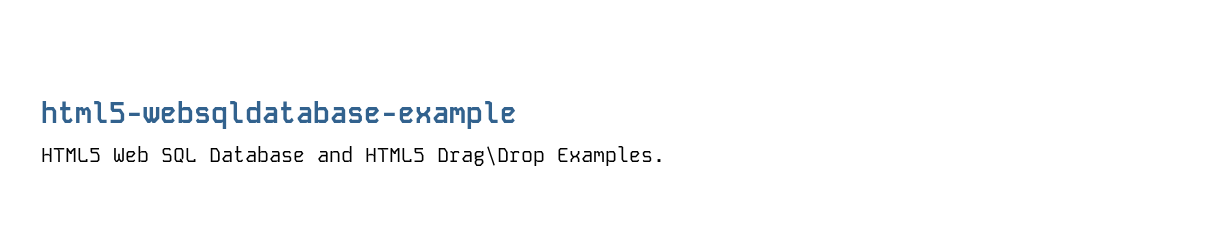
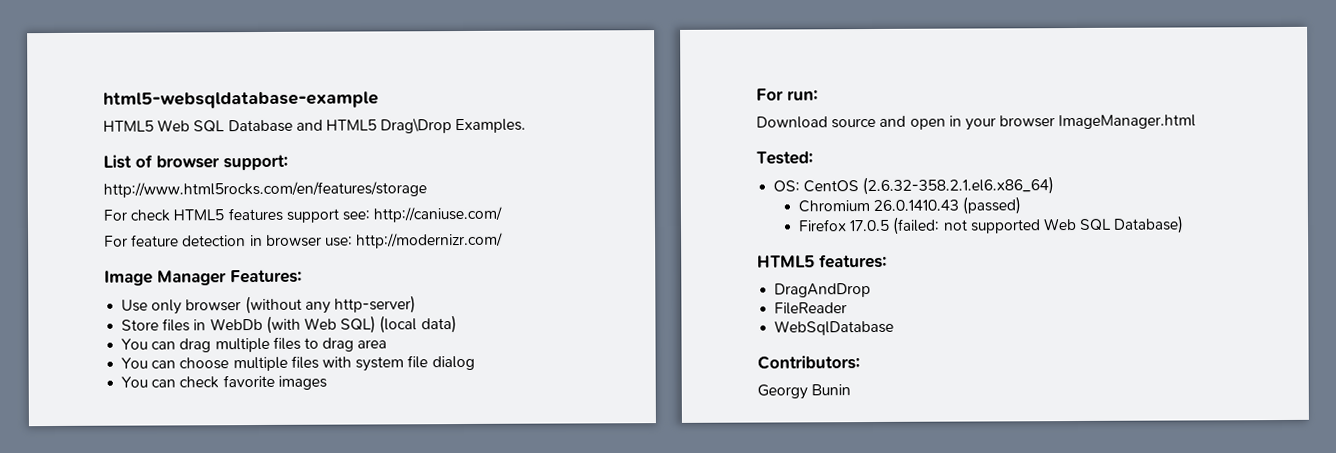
+ List of browser support:
+ http://www.html5rocks.com/en/features/storage
+ For check HTML5 features support see: http://caniuse.com/
+ For feature detection in browser use: http://modernizr.com/
+ Image Manager Features:
+ Use only browser (without any http-server)
+ Store files in WebDb (with Web SQL) (local data)
+ You can drag multiple files to drag area
+ You can choose multiple files with system file dialog
+ You can check favorite images
+ For run:
+ Download source and open in your browser ImageManager.html
+ Tested:
+ OS: CentOS (2.6.32-358.2.1.el6.x86_64)
+ Chromium 26.0.1410.43 (passed)
+ Firefox 17.0.5 (failed: not supported Web SQL Database)
+ HTML5 features:
+ DragAndDrop
+ FileReader
+ WebSqlDatabase
+ Contributors:
+ Georgy Bunin

